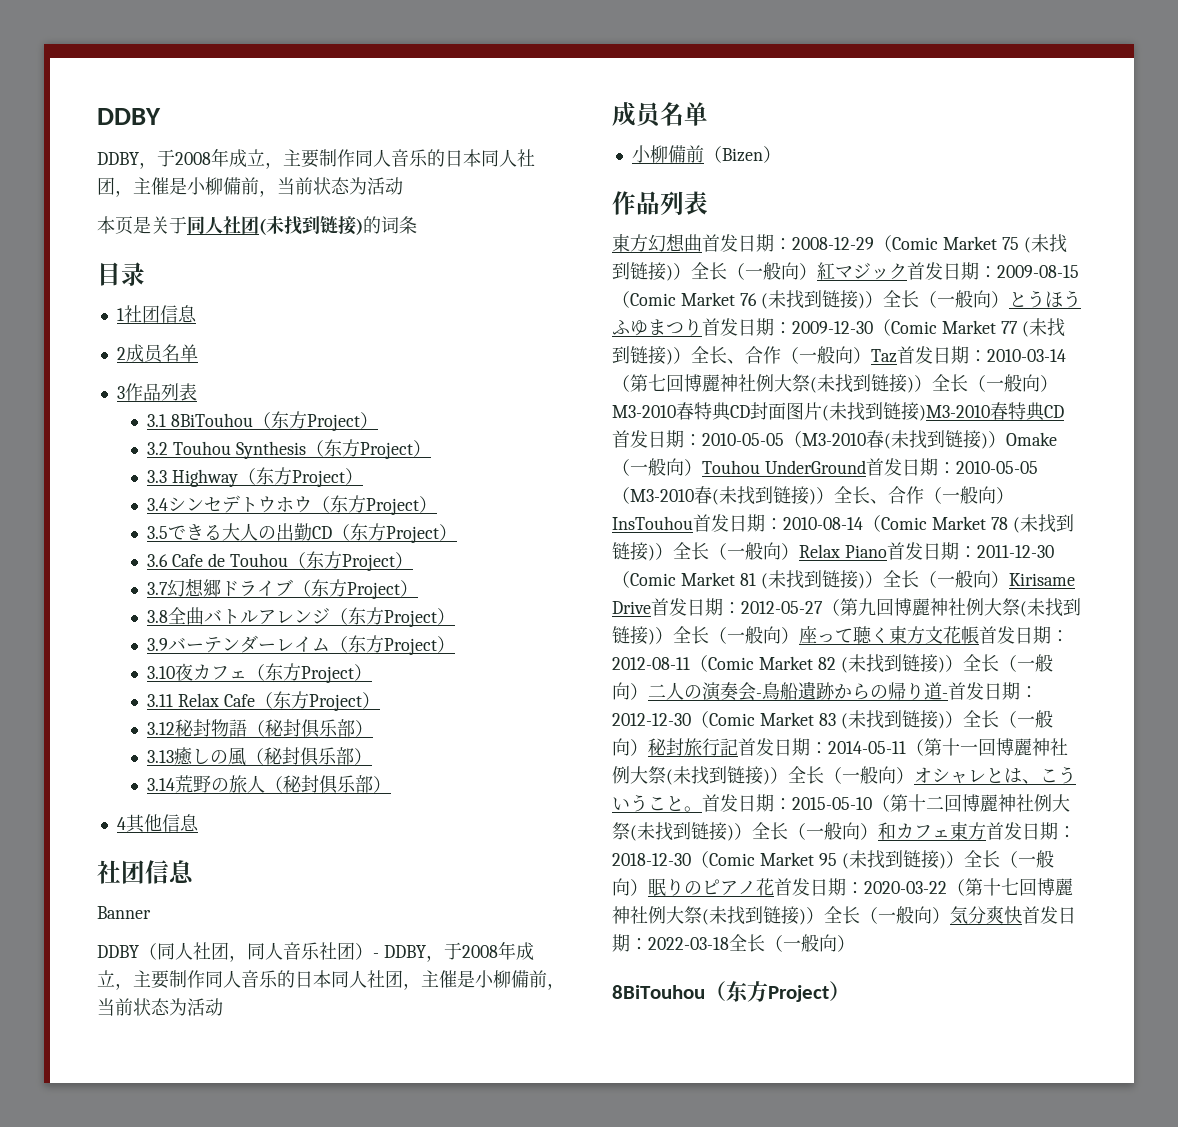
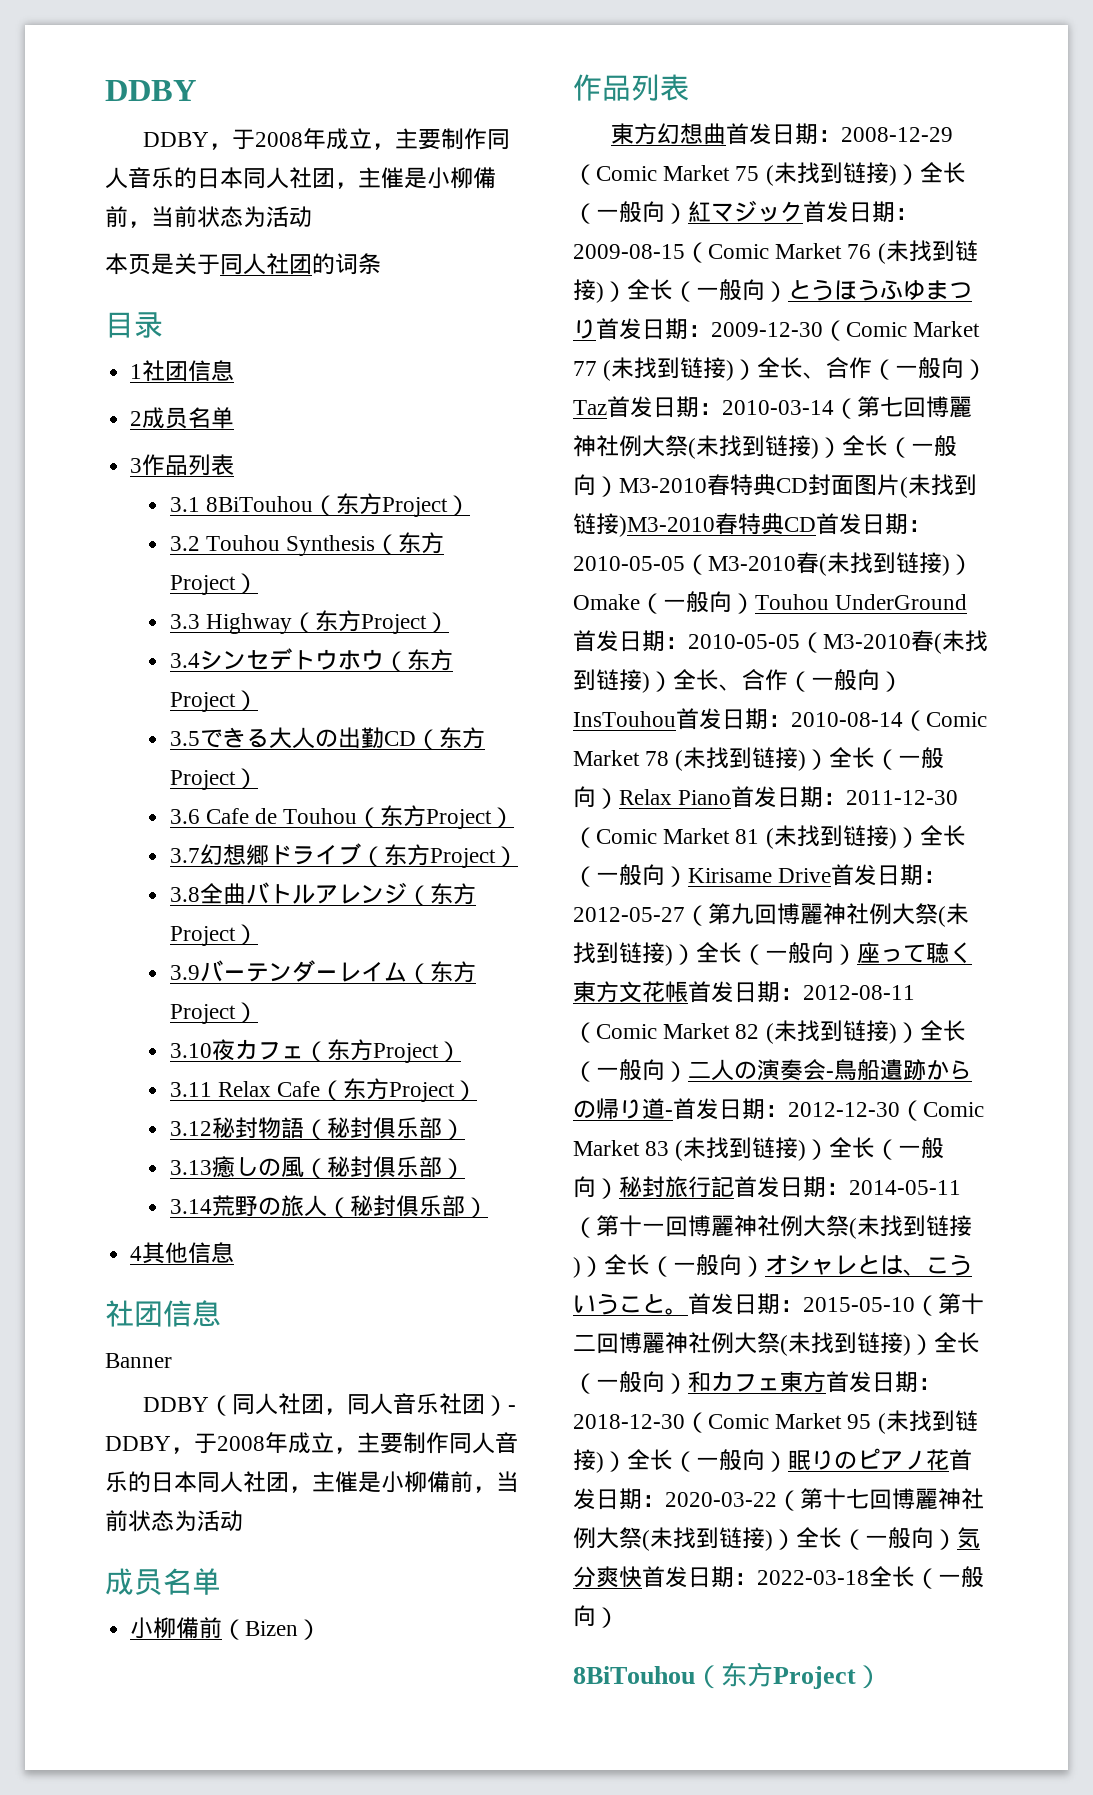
- 本页是关于同人社团(未找到链接)的词条
+ 本页是关于同人社团的词条

